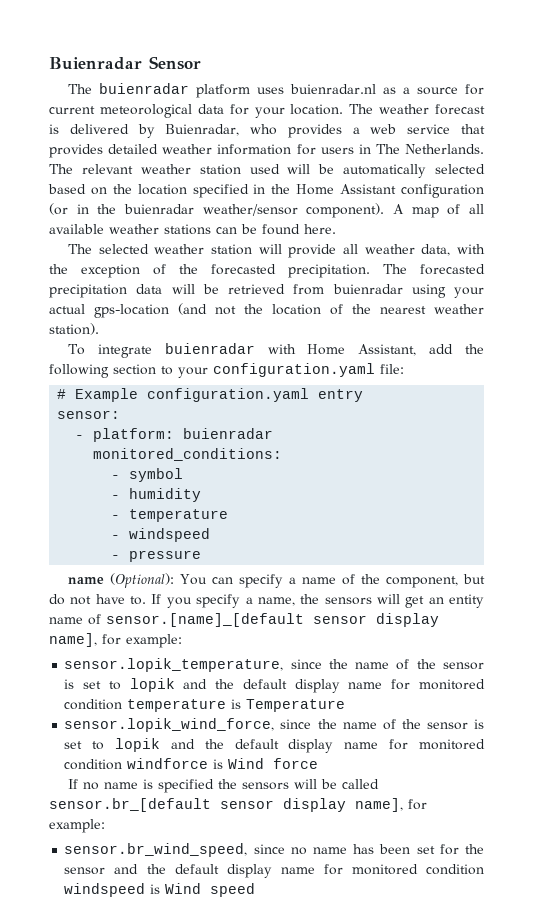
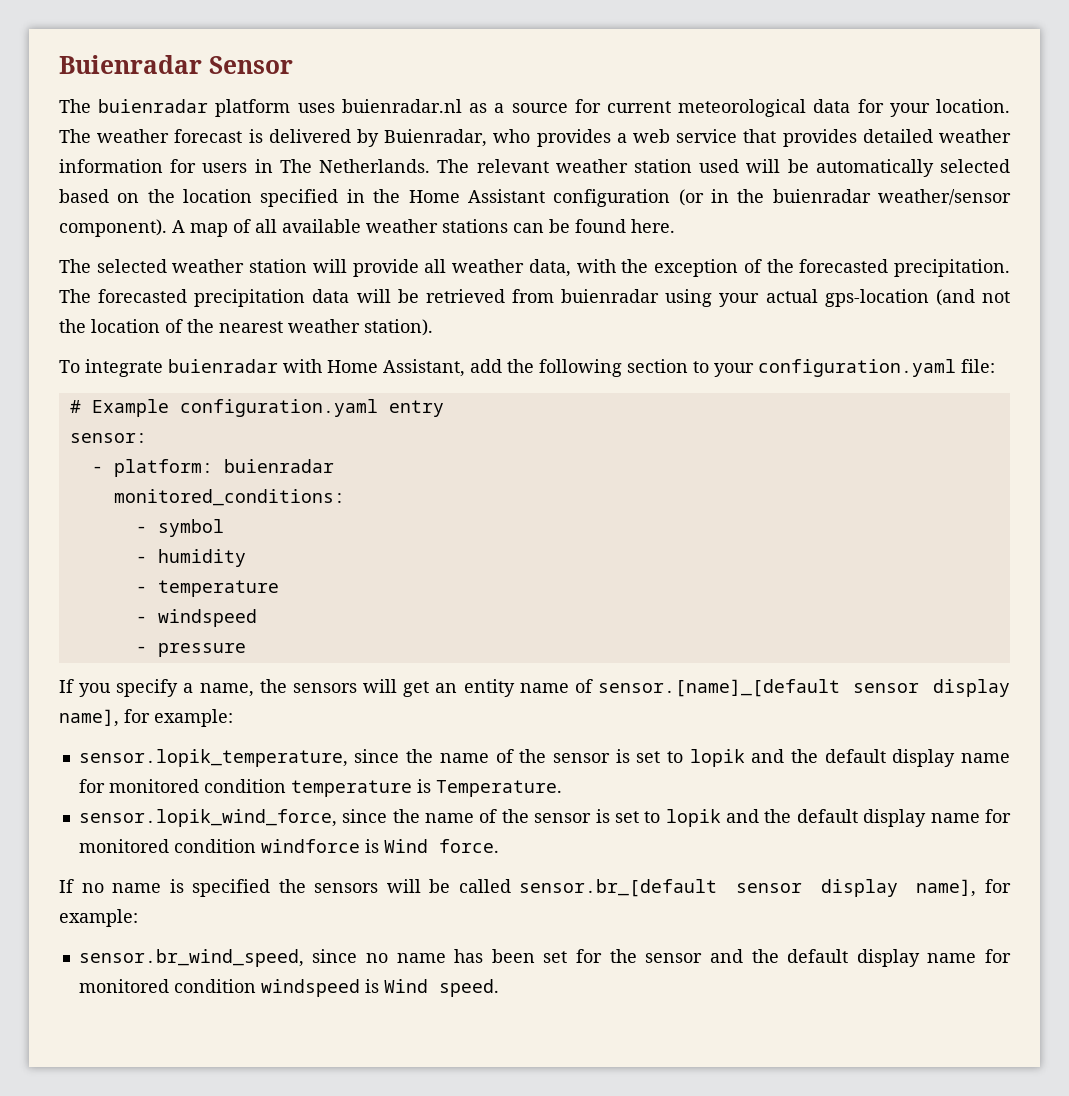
- name (Optional): You can specify a name of the component, but do not have to.
- sensor.lopik_temperature, since the name of the sensor is set to lopik and the default display name for monitored condition temperature is Temperature
+ sensor.lopik_temperature, since the name of the sensor is set to lopik and the default display name for monitored condition temperature is Temperature.
- sensor.lopik_wind_force, since the name of the sensor is set to lopik and the default display name for monitored condition windforce is Wind force
+ sensor.lopik_wind_force, since the name of the sensor is set to lopik and the default display name for monitored condition windforce is Wind force.
- sensor.br_wind_speed, since no name has been set for the sensor and the default display name for monitored condition windspeed is Wind speed
+ sensor.br_wind_speed, since no name has been set for the sensor and the default display name for monitored condition windspeed is Wind speed.

